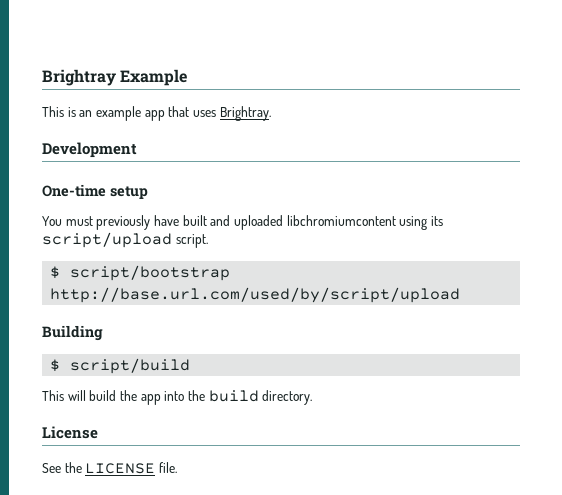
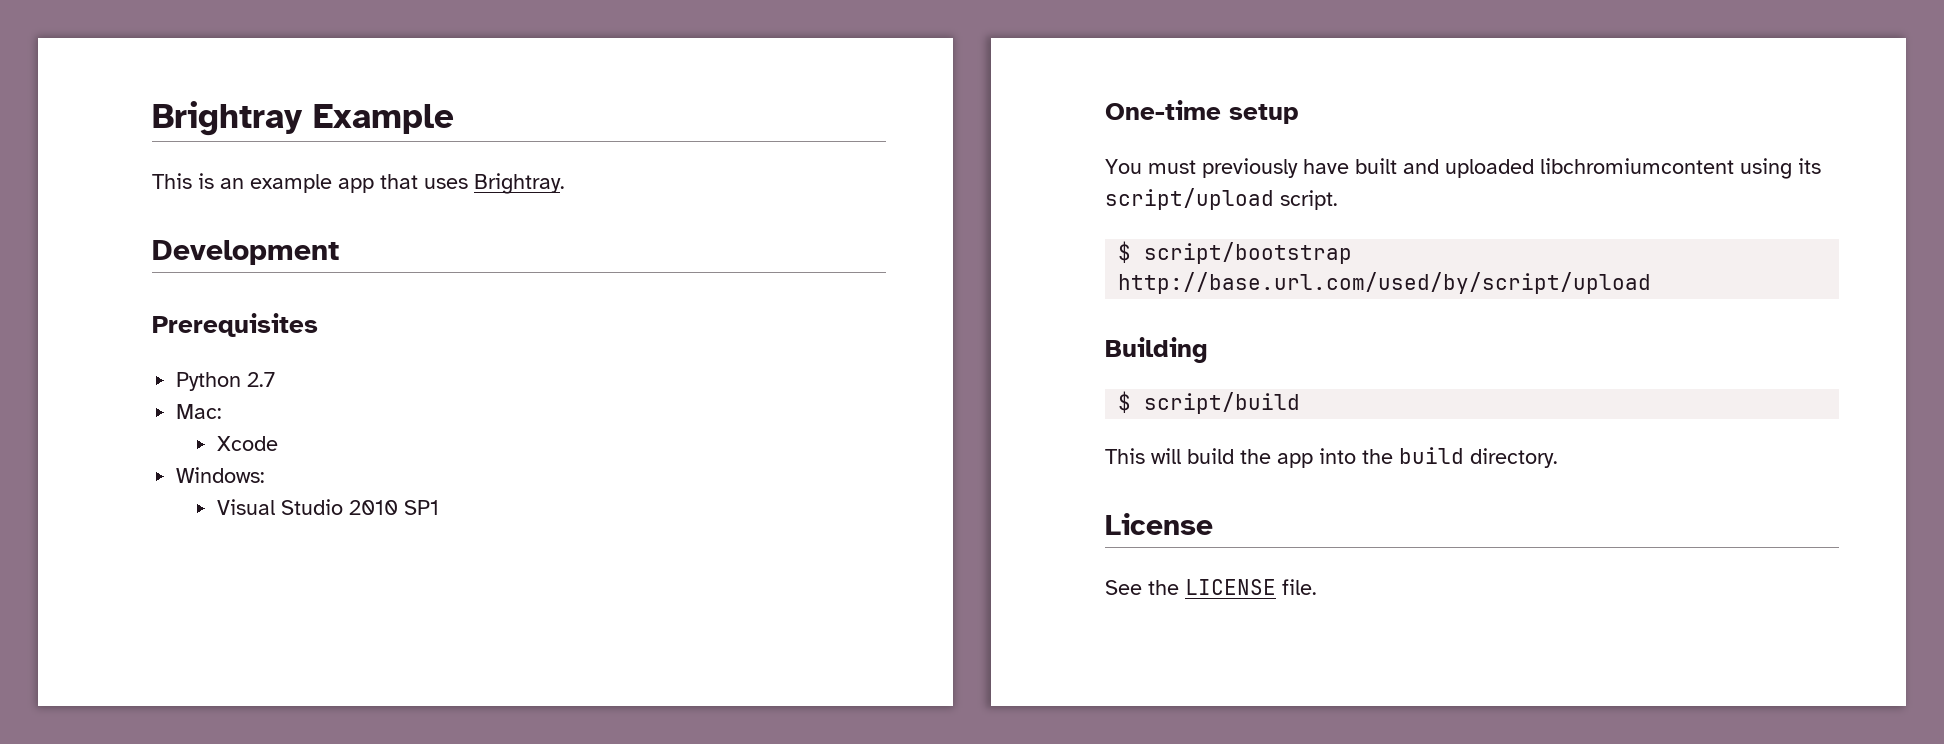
+ Prerequisites
+ Python 2.7
+ Mac:
+ Xcode
+ Windows:
+ Visual Studio 2010 SP1

